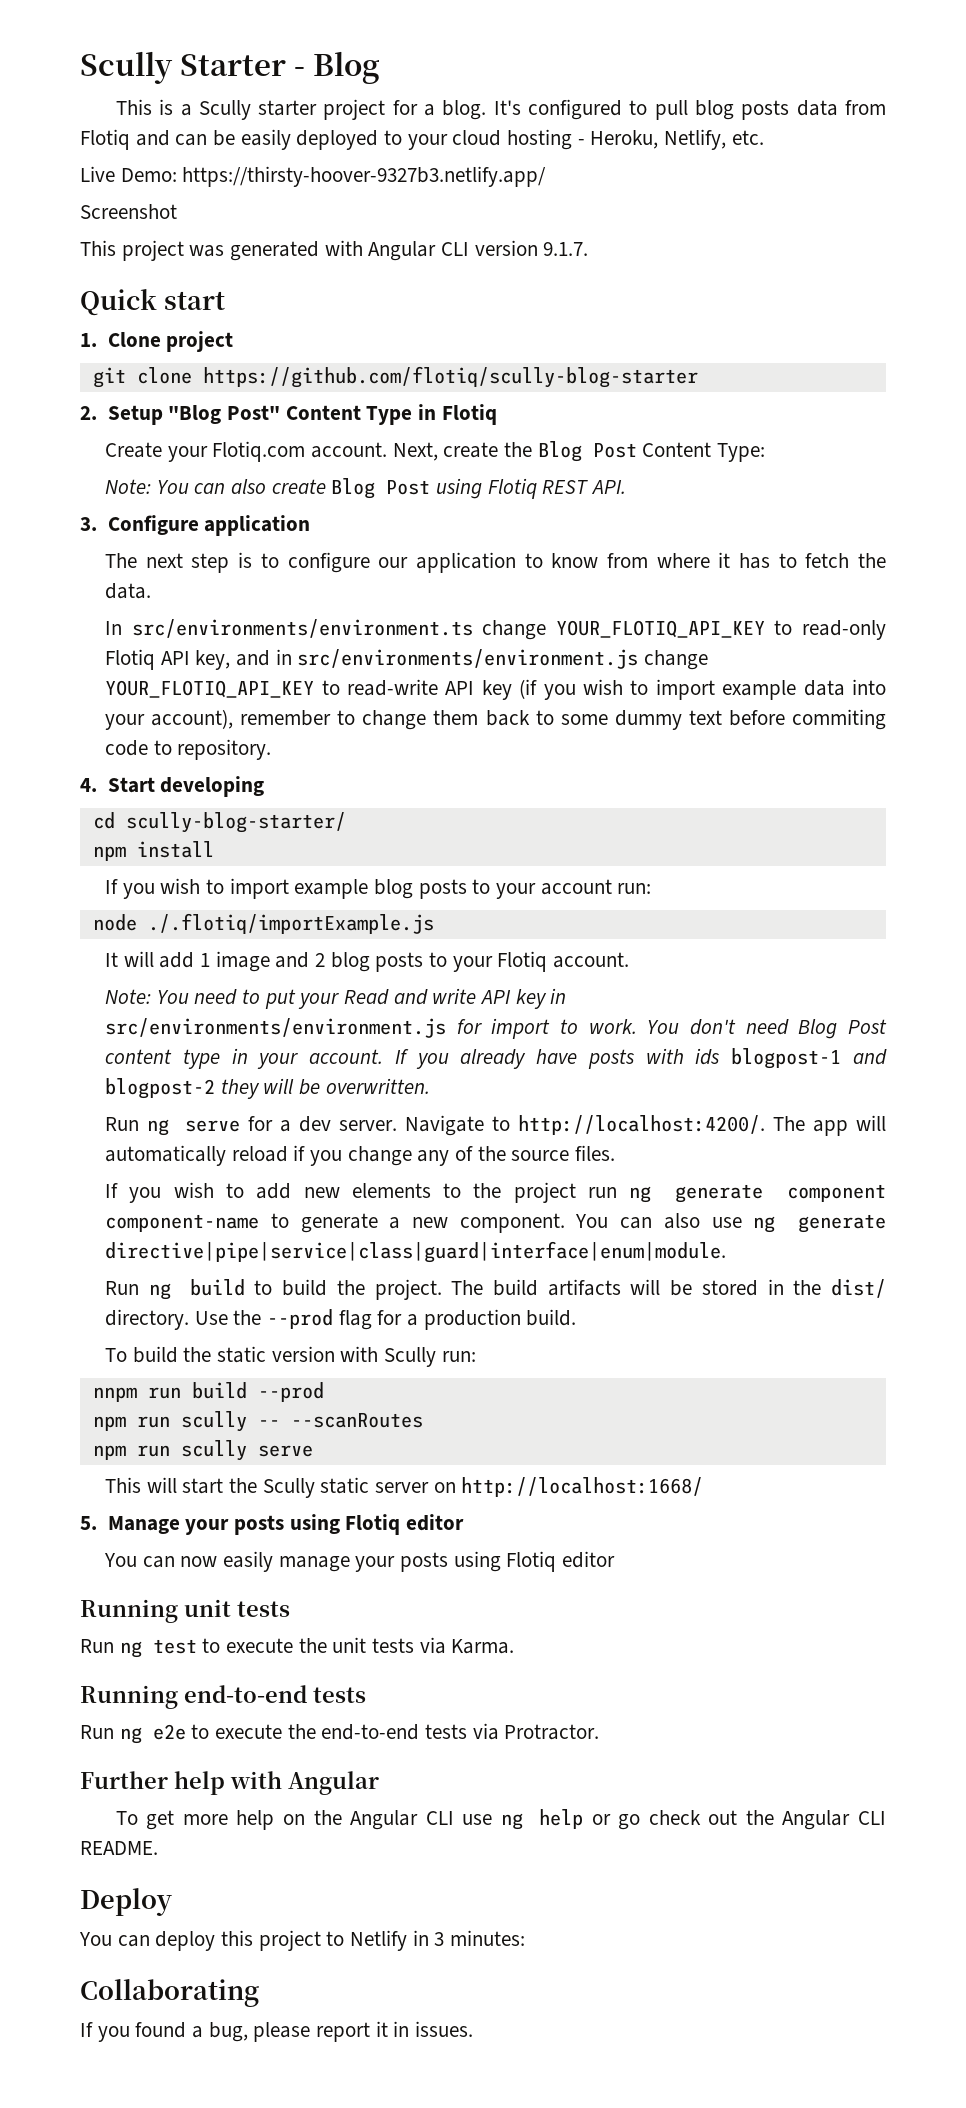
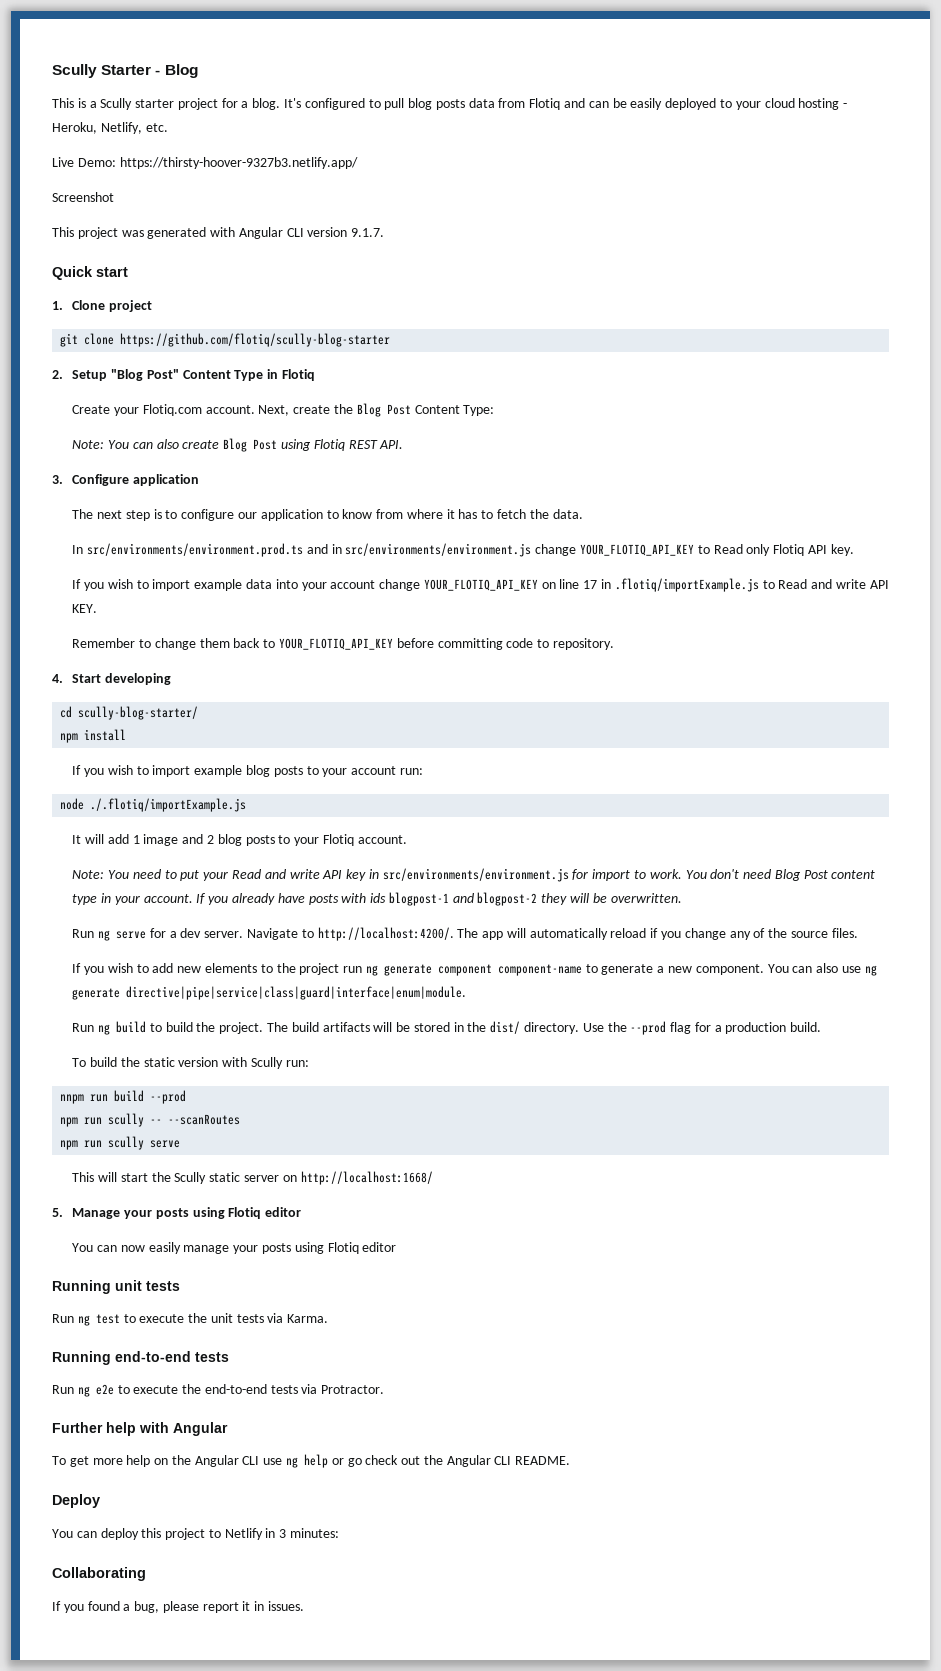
- In src/environments/environment.ts change YOUR_FLOTIQ_API_KEY to read-only Flotiq API key, and in src/environments/environment.js change YOUR_FLOTIQ_API_KEY to read-write API key (if you wish to import example data into your account), remember to change them back to some dummy text before commiting code to repository.
+ In src/environments/environment.prod.ts and in src/environments/environment.js change YOUR_FLOTIQ_API_KEY to Read only Flotiq API key.
+ If you wish to import example data into your account change YOUR_FLOTIQ_API_KEY on line 17 in .flotiq/importExample.js to Read and write API KEY.
+ Remember to change them back to YOUR_FLOTIQ_API_KEY before committing code to repository.

